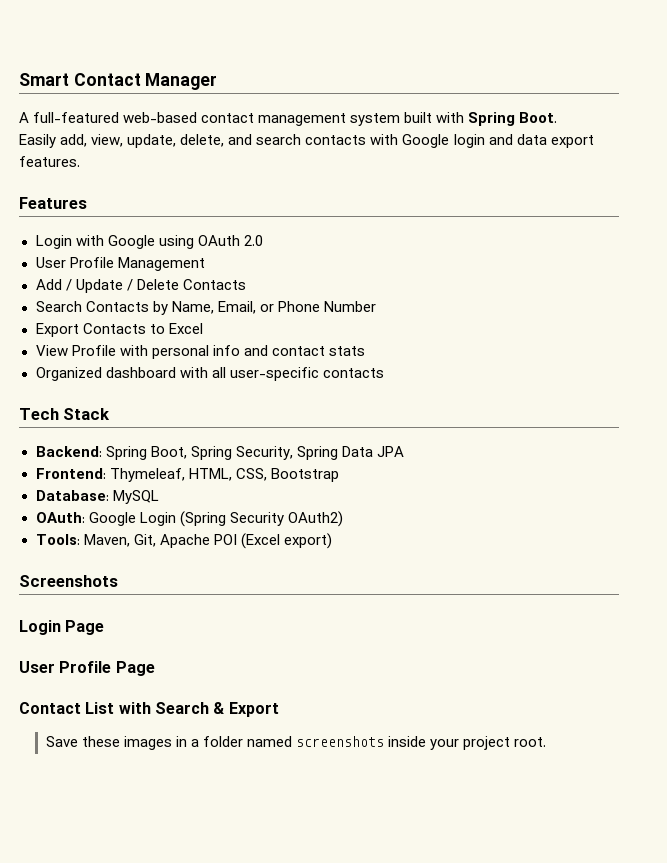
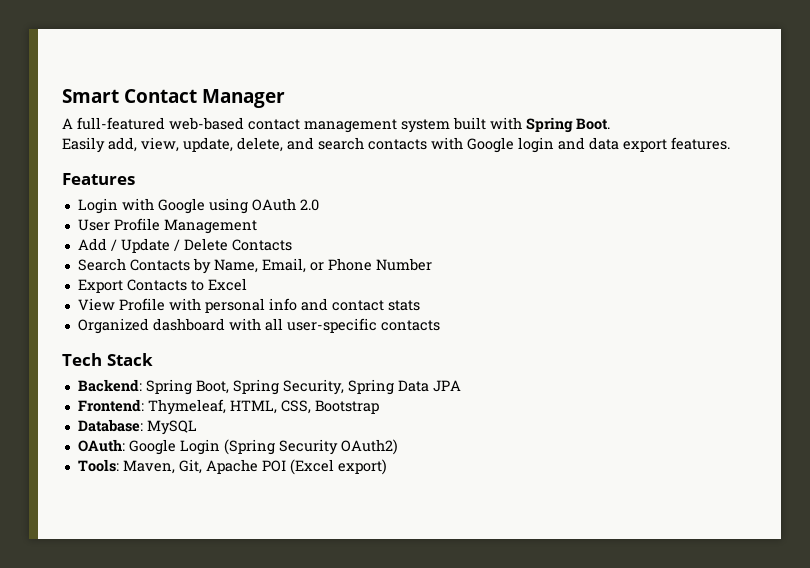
- Screenshots
- Login Page
- User Profile Page
- Contact List with Search & Export
- Save these images in a folder named screenshots inside your project root.

